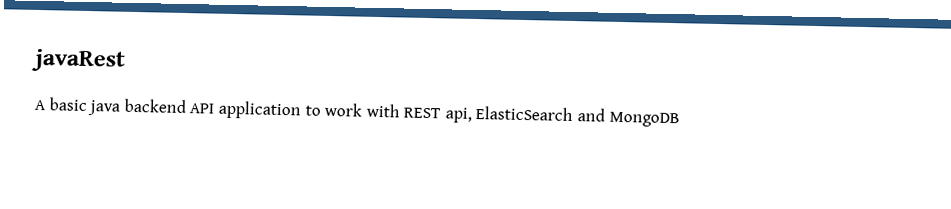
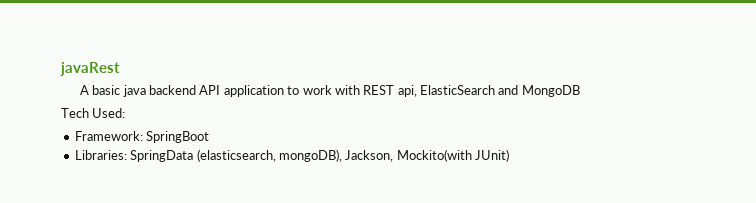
+ Tech Used:
+ Framework: SpringBoot
+ Libraries: SpringData (elasticsearch, mongoDB), Jackson, Mockito(with JUnit)

